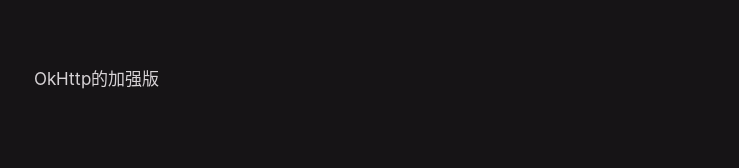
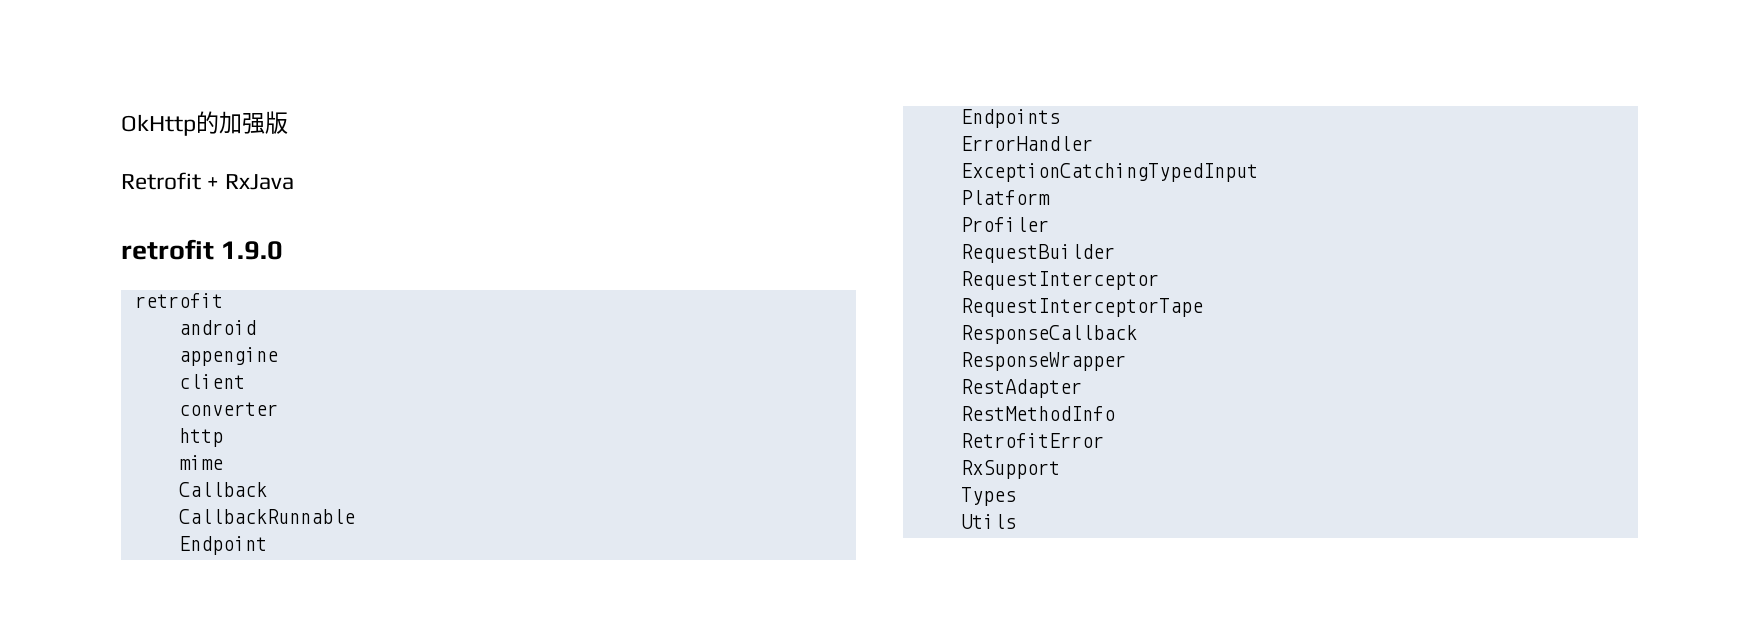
+ Retrofit + RxJava
+ retrofit 1.9.0
+ retrofit
+ android
+ appengine
+ client
+ converter
+ http
+ mime
+ Callback
+ CallbackRunnable
+ Endpoint
+ Endpoints
+ ErrorHandler
+ ExceptionCatchingTypedInput
+ Platform
+ Profiler
+ RequestBuilder
+ RequestInterceptor
+ RequestInterceptorTape
+ ResponseCallback
+ ResponseWrapper
+ RestAdapter
+ RestMethodInfo
+ RetrofitError
+ RxSupport
+ Types
+ Utils

